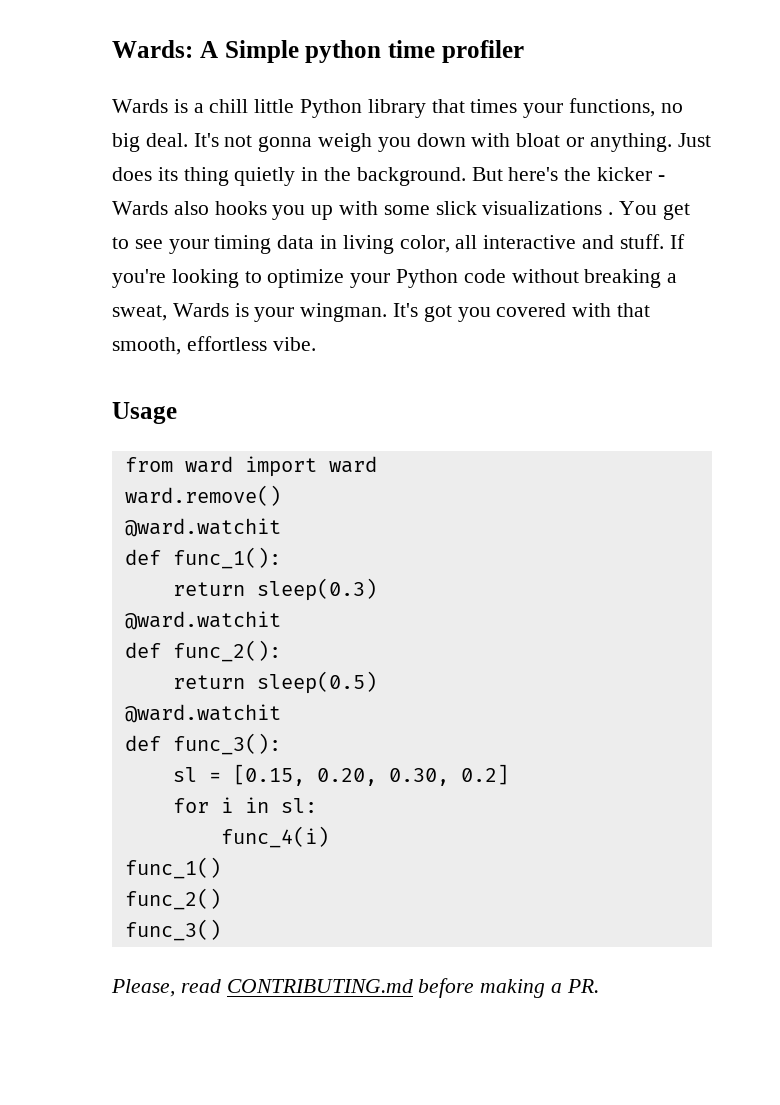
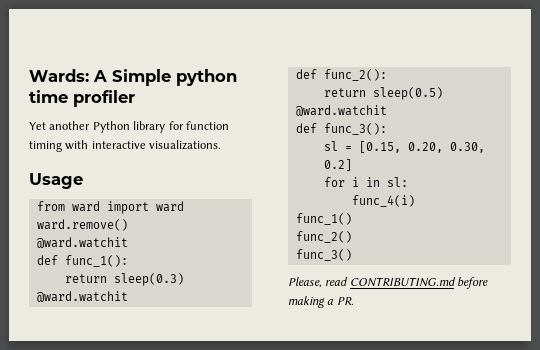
- Wards is a chill little Python library that times your functions, no big deal. It's not gonna weigh you down with bloat or anything. Just does its thing quietly in the background. But here's the kicker - Wards also hooks you up with some slick visualizations . You get to see your timing data in living color, all interactive and stuff. If you're looking to optimize your Python code without breaking a sweat, Wards is your wingman. It's got you covered with that smooth, effortless vibe.
+ Yet another Python library for function timing with interactive visualizations.

